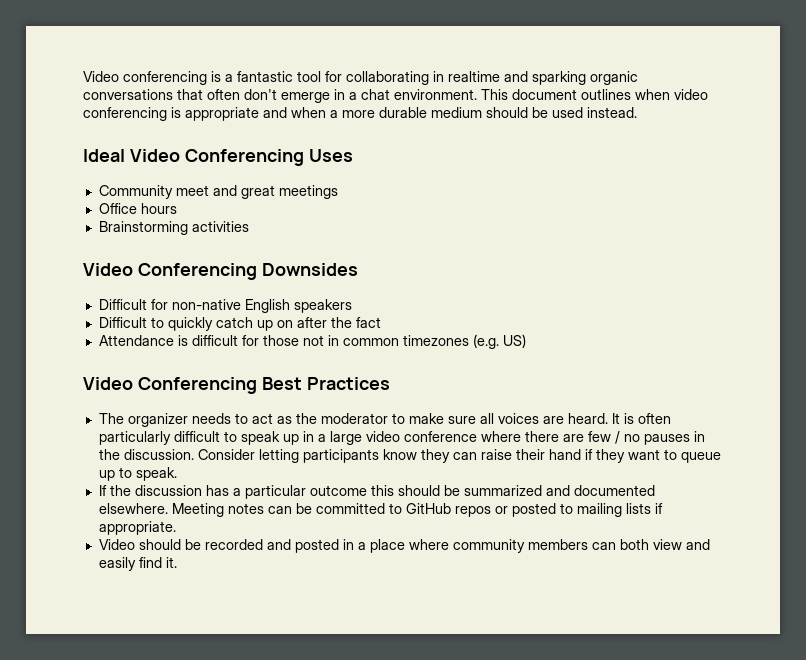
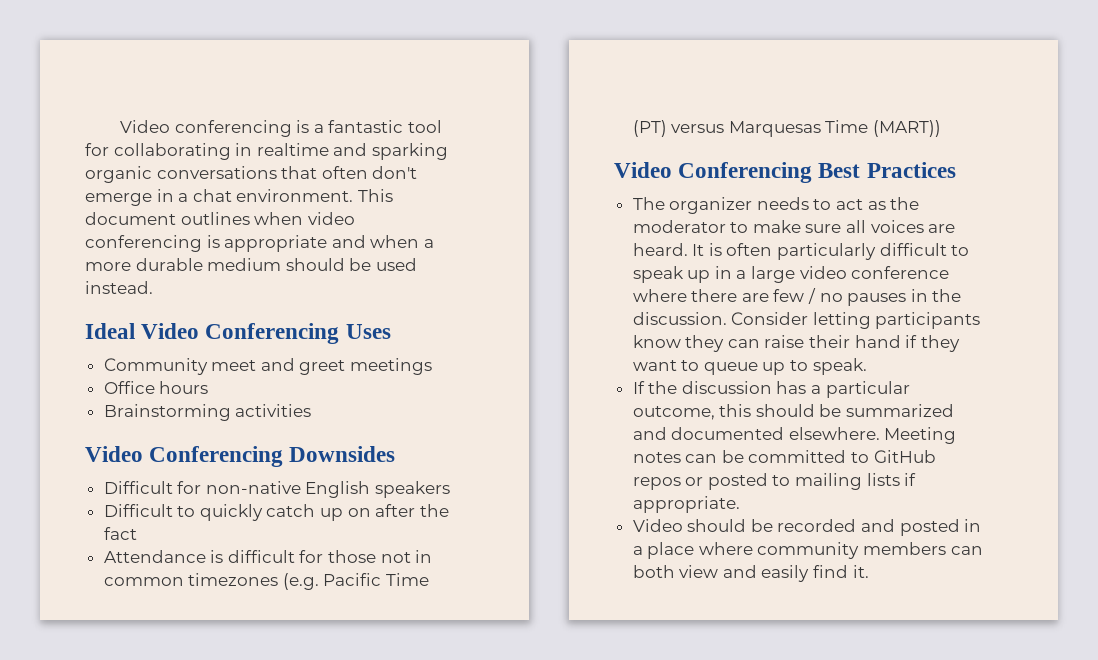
- Community meet and great meetings
+ Community meet and greet meetings
- Attendance is difficult for those not in common timezones (e.g. US)
+ Attendance is difficult for those not in common timezones (e.g. Pacific Time (PT) versus Marquesas Time (MART))
- If the discussion has a particular outcome this should be summarized and documented elsewhere.
+ If the discussion has a particular outcome, this should be summarized and documented elsewhere.

